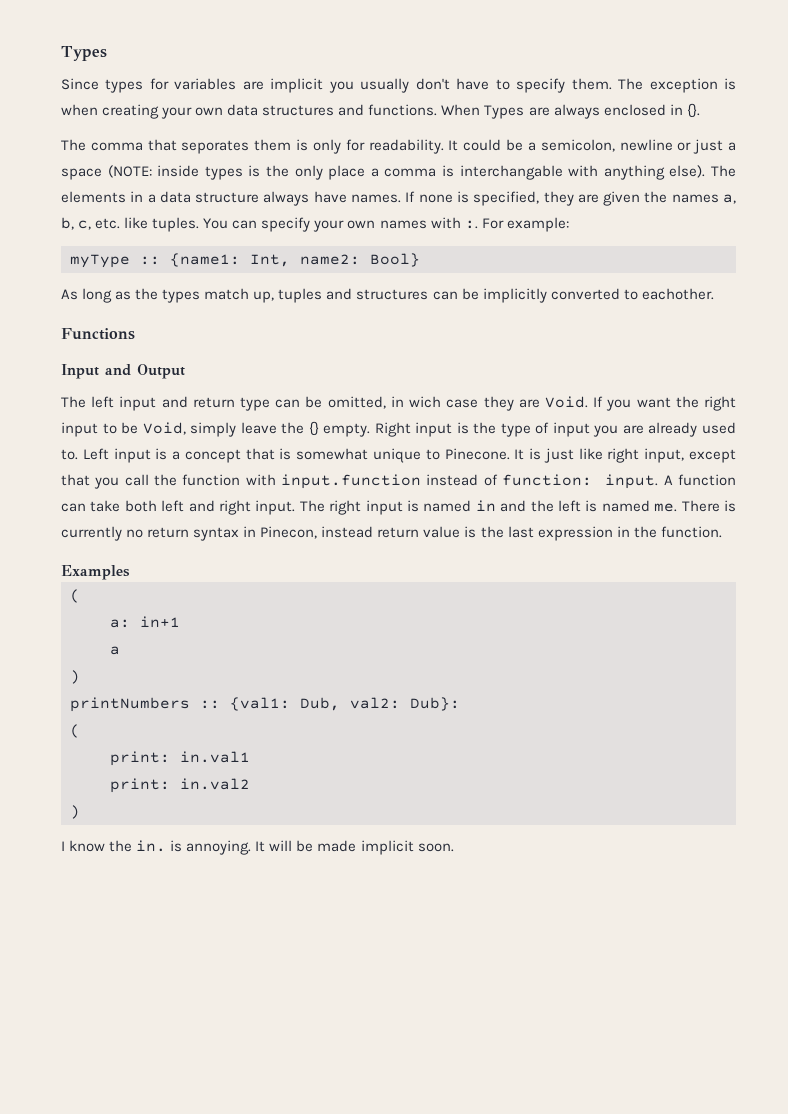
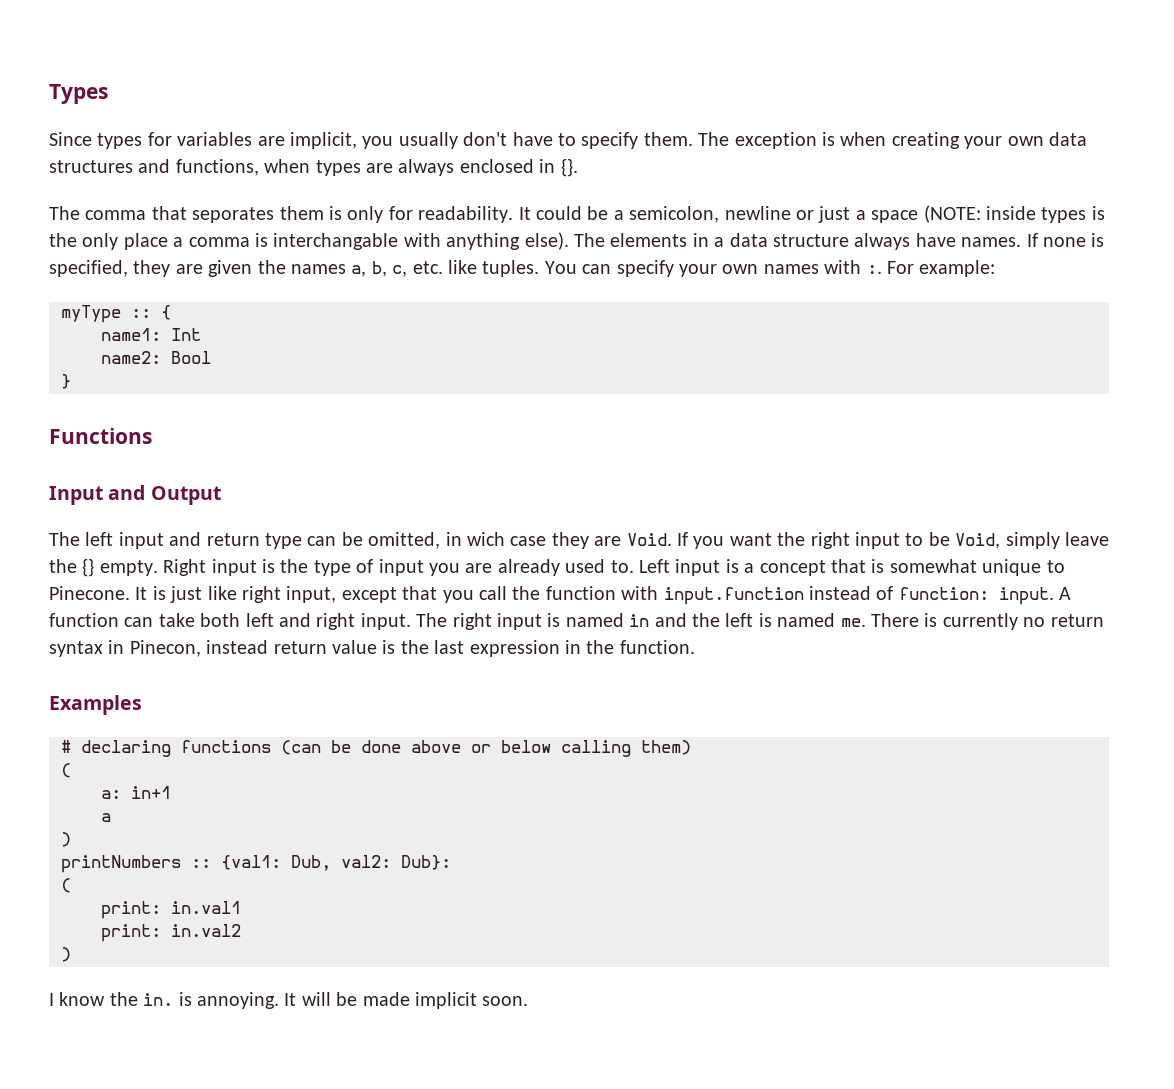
- Since types for variables are implicit you usually don't have to specify them.
+ Since types for variables are implicit, you usually don't have to specify them.
- The exception is when creating your own data structures and functions. When Types are always enclosed in {}.
+ The exception is when creating your own data structures and functions, when types are always enclosed in {}.
- myType :: {name1: Int, name2: Bool}
- As long as the types match up, tuples and structures can be implicitly converted to eachother.
+ myType :: {
+ name1: Int
+ name2: Bool
+ }
+ # declaring functions (can be done above or below calling them)

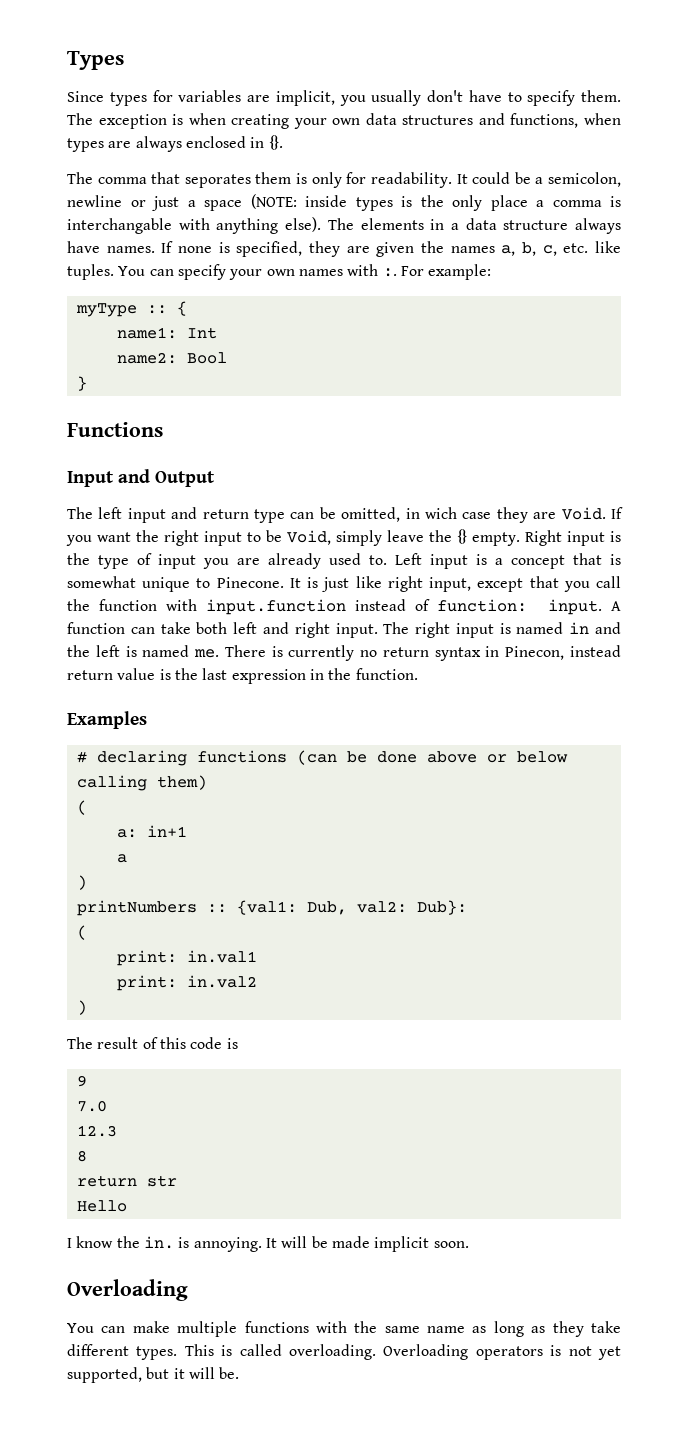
+ The result of this code is
+ 9
+ 7.0
+ 12.3
+ 8
+ return str
+ Hello
  It will be made implicit soon.
+ Overloading
+ You can make multiple functions with the same name as long as they take different types. This is called overloading. Overloading operators is not yet supported, but it will be.

